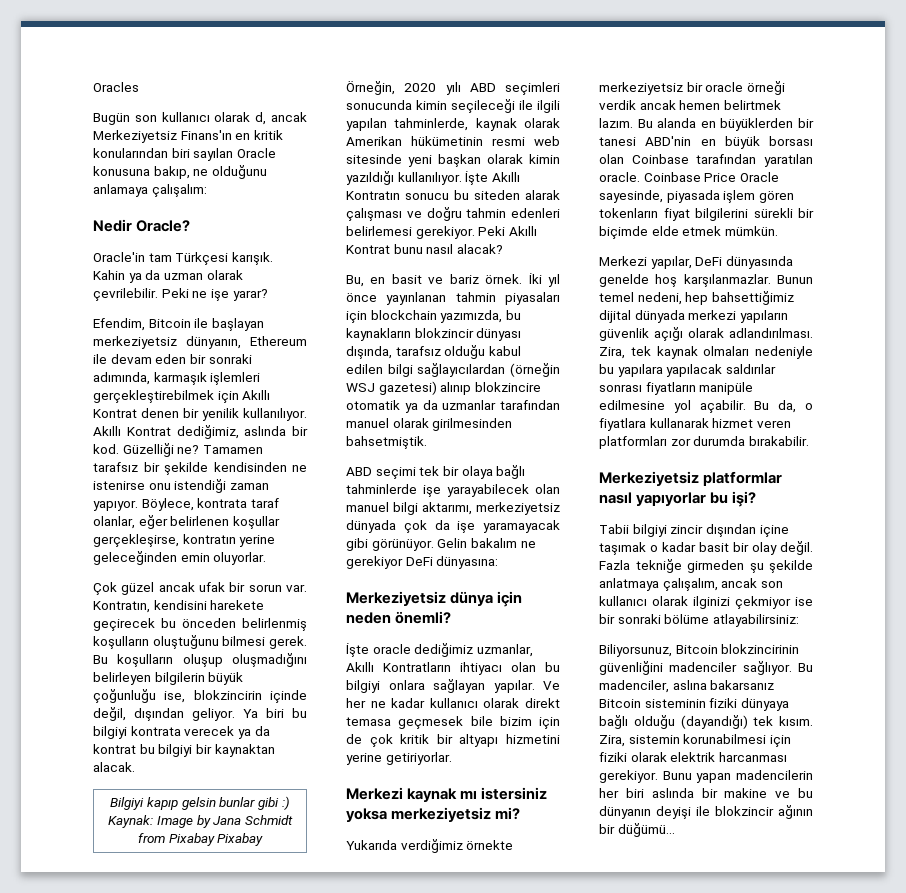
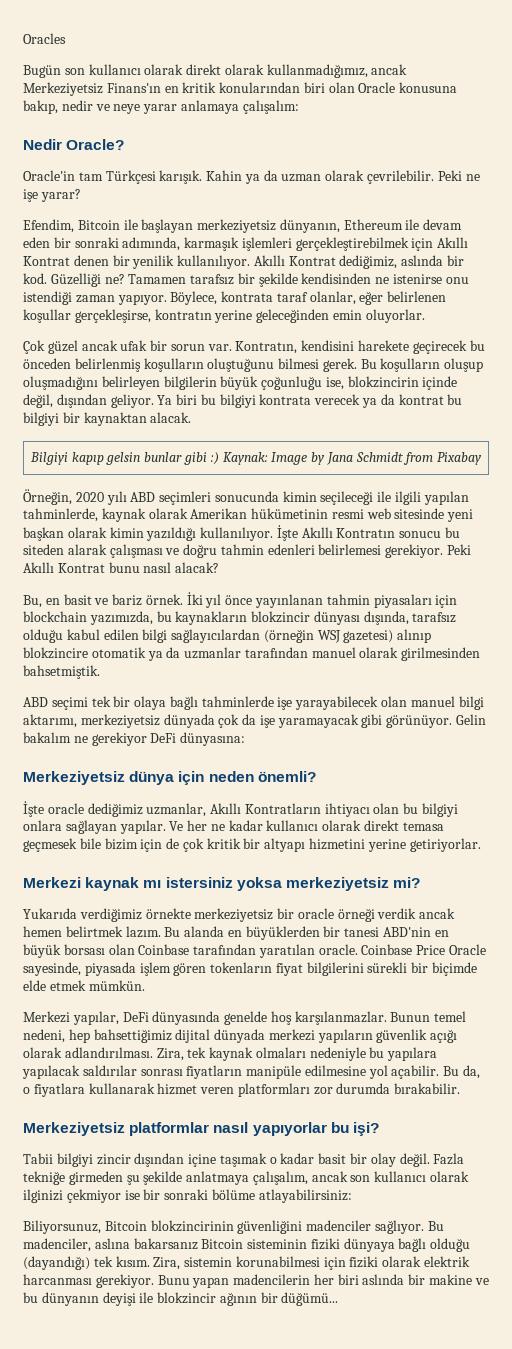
- Bugün son kullanıcı olarak d, ancak Merkeziyetsiz Finans'ın en kritik konularından biri sayılan Oracle konusuna bakıp, ne olduğunu anlamaya çalışalım:
+ Bugün son kullanıcı olarak direkt olarak kullanmadığımız, ancak Merkeziyetsiz Finans'ın en kritik konularından biri olan Oracle konusuna bakıp, nedir ve neye yarar anlamaya çalışalım:
- Bilgiyi kapıp gelsin bunlar gibi :) Kaynak: Image by Jana Schmidt from Pixabay Pixabay
+ Bilgiyi kapıp gelsin bunlar gibi :) Kaynak: Image by Jana Schmidt from Pixabay

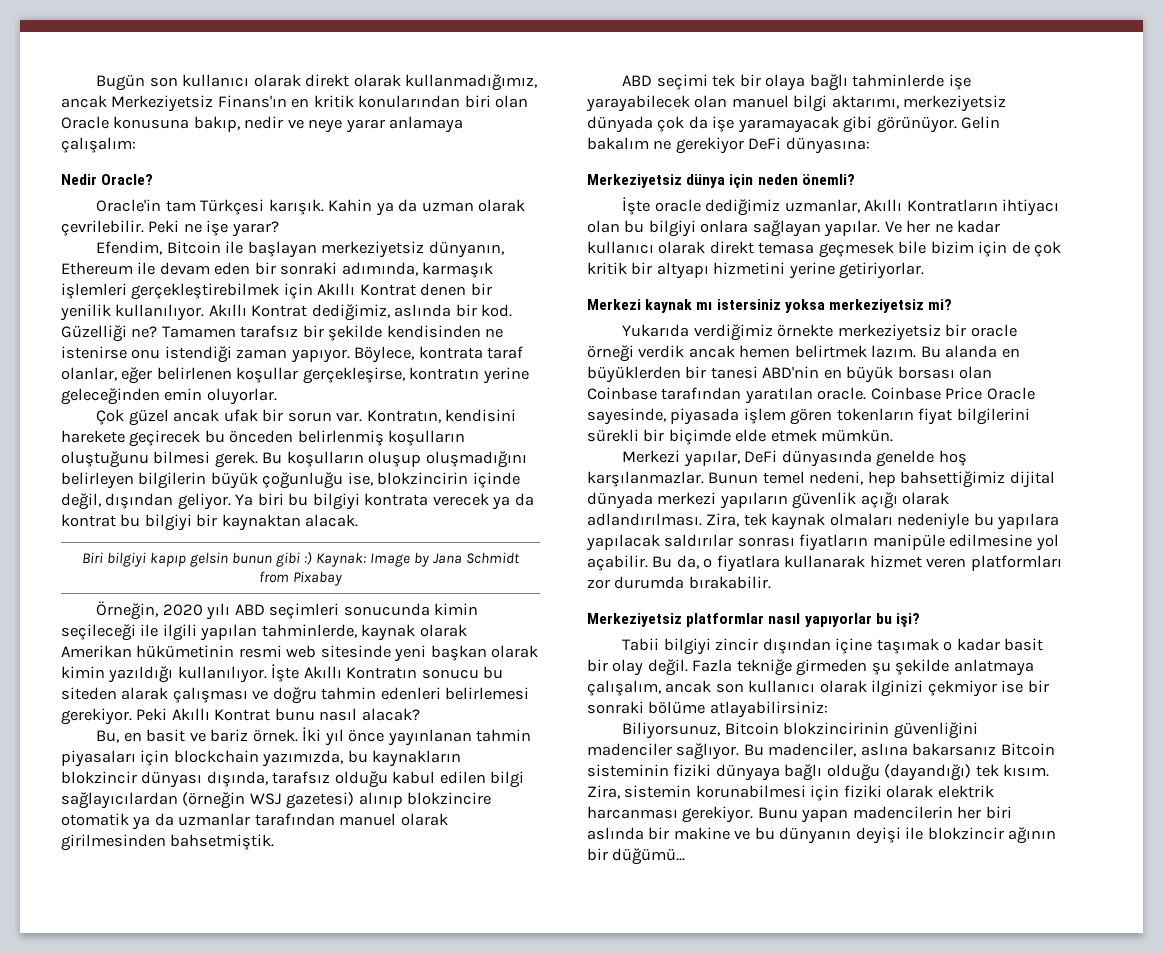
- Oracles
- Bilgiyi kapıp gelsin bunlar gibi :) Kaynak: Image by Jana Schmidt from Pixabay
+ Biri bilgiyi kapıp gelsin bunun gibi :) Kaynak: Image by Jana Schmidt from Pixabay

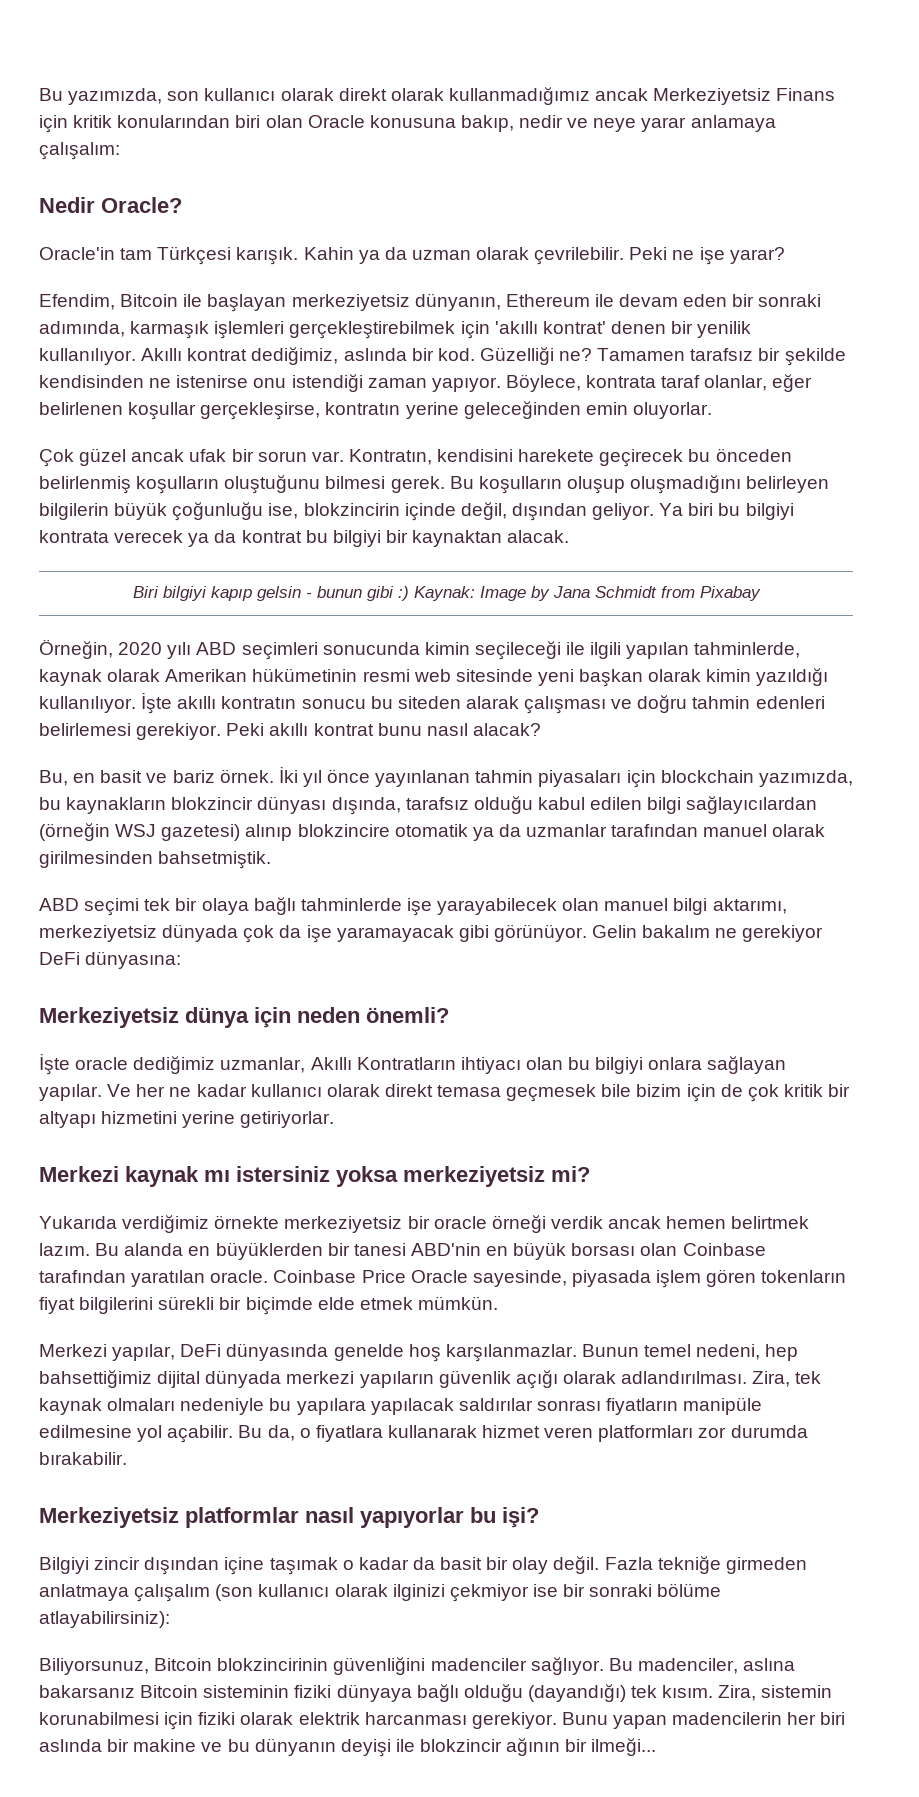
- Bugün son kullanıcı olarak direkt olarak kullanmadığımız, ancak Merkeziyetsiz Finans'ın en kritik konularından biri olan Oracle konusuna bakıp, nedir ve neye yarar anlamaya çalışalım:
+ Bu yazımızda, son kullanıcı olarak direkt olarak kullanmadığımız ancak Merkeziyetsiz Finans için kritik konularından biri olan Oracle konusuna bakıp, nedir ve neye yarar anlamaya çalışalım:
- Efendim, Bitcoin ile başlayan merkeziyetsiz dünyanın, Ethereum ile devam eden bir sonraki adımında, karmaşık işlemleri gerçekleştirebilmek için Akıllı Kontrat denen bir yenilik kullanılıyor.
+ Efendim, Bitcoin ile başlayan merkeziyetsiz dünyanın, Ethereum ile devam eden bir sonraki adımında, karmaşık işlemleri gerçekleştirebilmek için 'akıllı kontrat' denen bir yenilik kullanılıyor.
- Akıllı Kontrat dediğimiz, aslında bir kod.
+ Akıllı kontrat dediğimiz, aslında bir kod.
- Biri bilgiyi kapıp gelsin bunun gibi :) Kaynak: Image by Jana Schmidt from Pixabay
+ Biri bilgiyi kapıp gelsin - bunun gibi :) Kaynak: Image by Jana Schmidt from Pixabay
- İşte Akıllı Kontratın sonucu bu siteden alarak çalışması ve doğru tahmin edenleri belirlemesi gerekiyor.
+ İşte akıllı kontratın sonucu bu siteden alarak çalışması ve doğru tahmin edenleri belirlemesi gerekiyor.
- Peki Akıllı Kontrat bunu nasıl alacak?
+ Peki akıllı kontrat bunu nasıl alacak?
- Tabii bilgiyi zincir dışından içine taşımak o kadar basit bir olay değil.
+ Bilgiyi zincir dışından içine taşımak o kadar da basit bir olay değil.
- Fazla tekniğe girmeden şu şekilde anlatmaya çalışalım, ancak son kullanıcı olarak ilginizi çekmiyor ise bir sonraki bölüme atlayabilirsiniz:
+ Fazla tekniğe girmeden anlatmaya çalışalım (son kullanıcı olarak ilginizi çekmiyor ise bir sonraki bölüme atlayabilirsiniz):
- Bunu yapan madencilerin her biri aslında bir makine ve bu dünyanın deyişi ile blokzincir ağının bir düğümü...
+ Bunu yapan madencilerin her biri aslında bir makine ve bu dünyanın deyişi ile blokzincir ağının bir ilmeği...

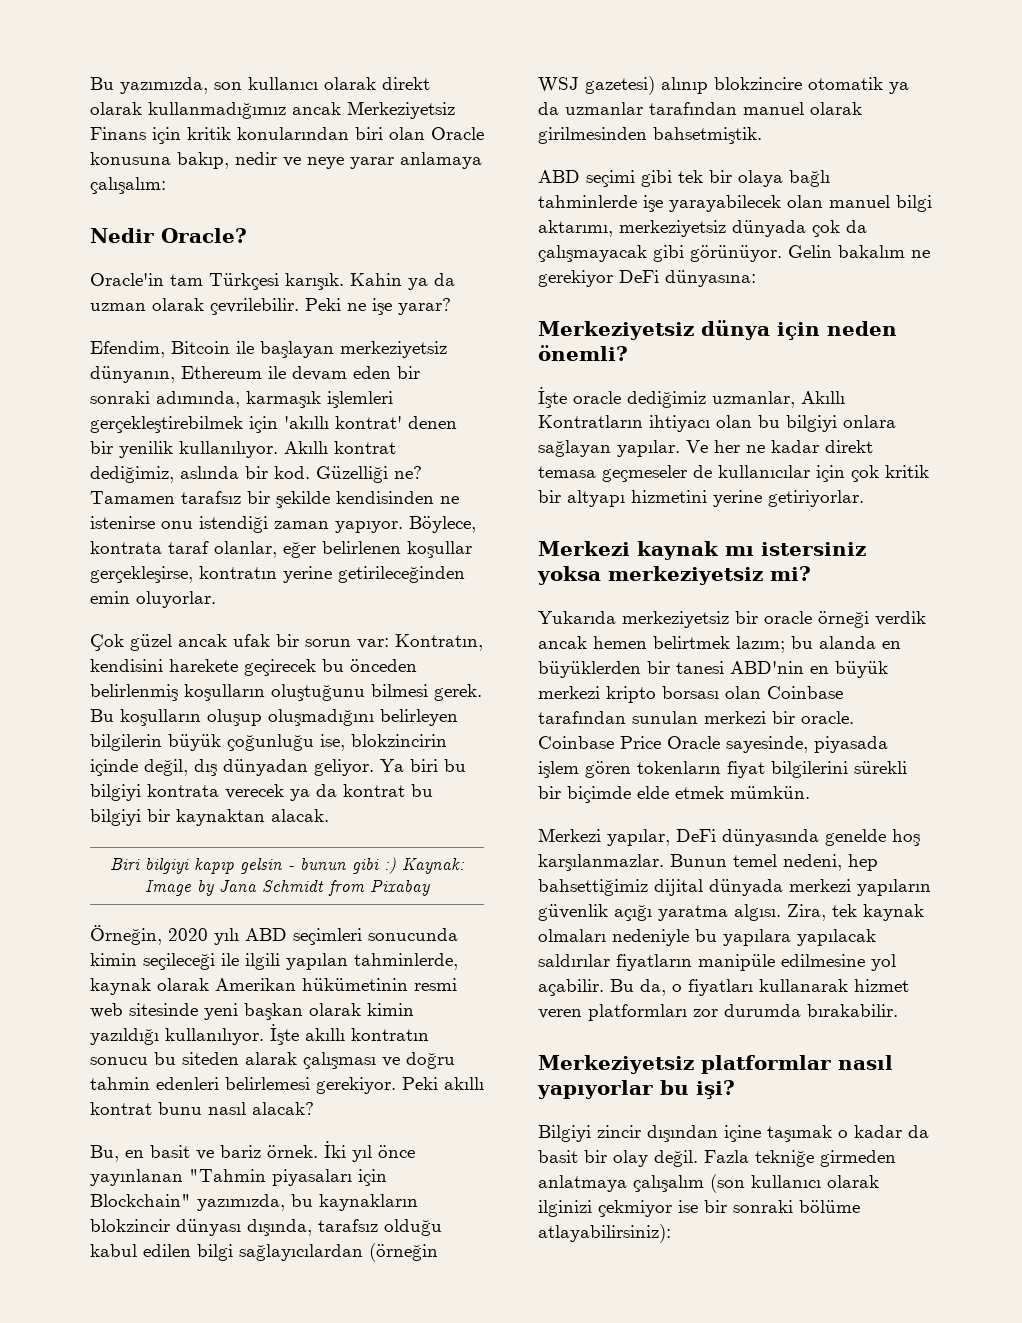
- Böylece, kontrata taraf olanlar, eğer belirlenen koşullar gerçekleşirse, kontratın yerine geleceğinden emin oluyorlar.
+ Böylece, kontrata taraf olanlar, eğer belirlenen koşullar gerçekleşirse, kontratın yerine getirileceğinden emin oluyorlar.
- Çok güzel ancak ufak bir sorun var. Kontratın, kendisini harekete geçirecek bu önceden belirlenmiş koşulların oluştuğunu bilmesi gerek.
+ Çok güzel ancak ufak bir sorun var: Kontratın, kendisini harekete geçirecek bu önceden belirlenmiş koşulların oluştuğunu bilmesi gerek.
- Bu koşulların oluşup oluşmadığını belirleyen bilgilerin büyük çoğunluğu ise, blokzincirin içinde değil, dışından geliyor.
+ Bu koşulların oluşup oluşmadığını belirleyen bilgilerin büyük çoğunluğu ise, blokzincirin içinde değil, dış dünyadan geliyor.
- İki yıl önce yayınlanan tahmin piyasaları için blockchain yazımızda, bu kaynakların blokzincir dünyası dışında, tarafsız olduğu kabul edilen bilgi sağlayıcılardan (örneğin WSJ gazetesi) alınıp blokzincire otomatik ya da uzmanlar tarafından manuel olarak girilmesinden bahsetmiştik.
+ İki yıl önce yayınlanan "Tahmin piyasaları için Blockchain" yazımızda, bu kaynakların blokzincir dünyası dışında, tarafsız olduğu kabul edilen bilgi sağlayıcılardan (örneğin WSJ gazetesi) alınıp blokzincire otomatik ya da uzmanlar tarafından manuel olarak girilmesinden bahsetmiştik.
- ABD seçimi tek bir olaya bağlı tahminlerde işe yarayabilecek olan manuel bilgi aktarımı, merkeziyetsiz dünyada çok da işe yaramayacak gibi görünüyor.
+ ABD seçimi gibi tek bir olaya bağlı tahminlerde işe yarayabilecek olan manuel bilgi aktarımı, merkeziyetsiz dünyada çok da çalışmayacak gibi görünüyor.
- Ve her ne kadar kullanıcı olarak direkt temasa geçmesek bile bizim için de çok kritik bir altyapı hizmetini yerine getiriyorlar.
+ Ve her ne kadar direkt temasa geçmeseler de kullanıcılar için çok kritik bir altyapı hizmetini yerine getiriyorlar.
- Yukarıda verdiğimiz örnekte merkeziyetsiz bir oracle örneği verdik ancak hemen belirtmek lazım. Bu alanda en büyüklerden bir tanesi ABD'nin en büyük borsası olan Coinbase tarafından yaratılan oracle.
+ Yukarıda merkeziyetsiz bir oracle örneği verdik ancak hemen belirtmek lazım; bu alanda en büyüklerden bir tanesi ABD'nin en büyük merkezi kripto borsası olan Coinbase tarafından sunulan merkezi bir oracle.
- Bunun temel nedeni, hep bahsettiğimiz dijital dünyada merkezi yapıların güvenlik açığı olarak adlandırılması.
+ Bunun temel nedeni, hep bahsettiğimiz dijital dünyada merkezi yapıların güvenlik açığı yaratma algısı.
- Zira, tek kaynak olmaları nedeniyle bu yapılara yapılacak saldırılar sonrası fiyatların manipüle edilmesine yol açabilir.
+ Zira, tek kaynak olmaları nedeniyle bu yapılara yapılacak saldırılar fiyatların manipüle edilmesine yol açabilir.
- Bu da, o fiyatlara kullanarak hizmet veren platformları zor durumda bırakabilir.
+ Bu da, o fiyatları kullanarak hizmet veren platformları zor durumda bırakabilir.
- Biliyorsunuz, Bitcoin blokzincirinin güvenliğini madenciler sağlıyor. Bu madenciler, aslına bakarsanız Bitcoin sisteminin fiziki dünyaya bağlı olduğu (dayandığı) tek kısım. Zira, sistemin korunabilmesi için fiziki olarak elektrik harcanması gerekiyor. Bunu yapan madencilerin her biri aslında bir makine ve bu dünyanın deyişi ile blokzincir ağının bir ilmeği...

